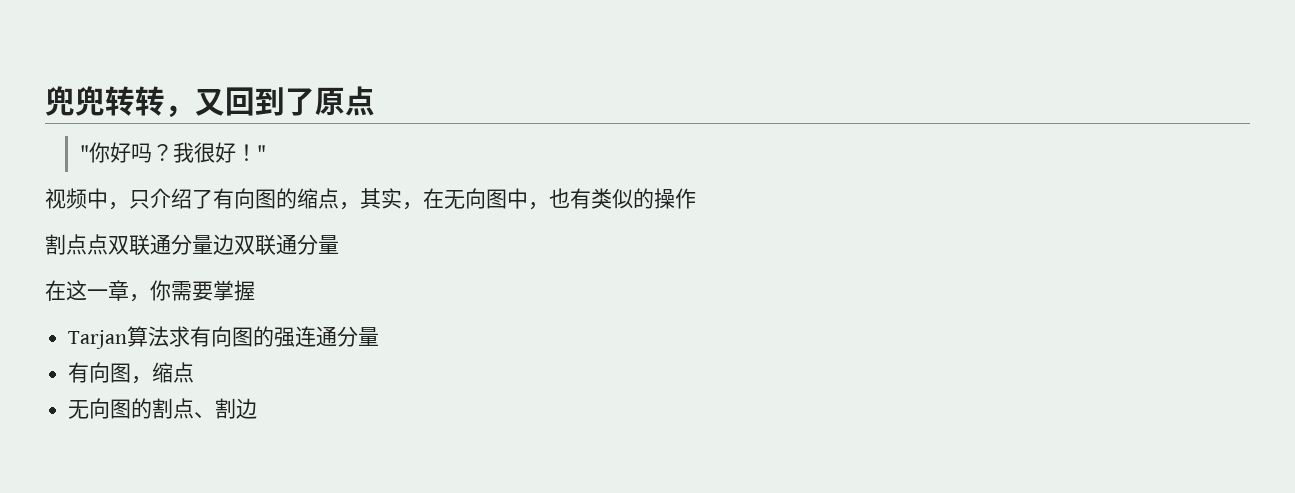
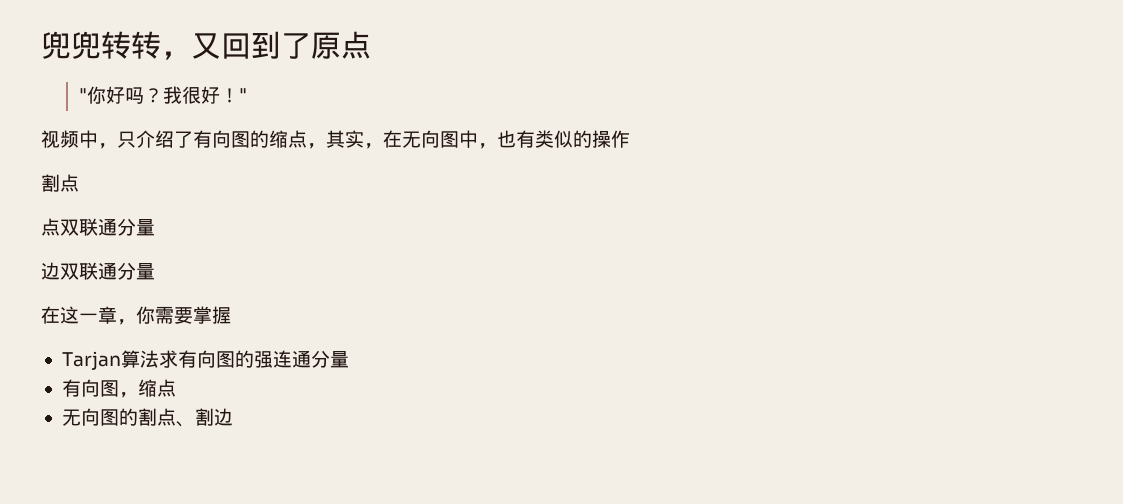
  视频中，只介绍了有向图的缩点，其实，在无向图中，也有类似的操作
- 割点点双联通分量边双联通分量
+ 割点
+ 点双联通分量
+ 边双联通分量

